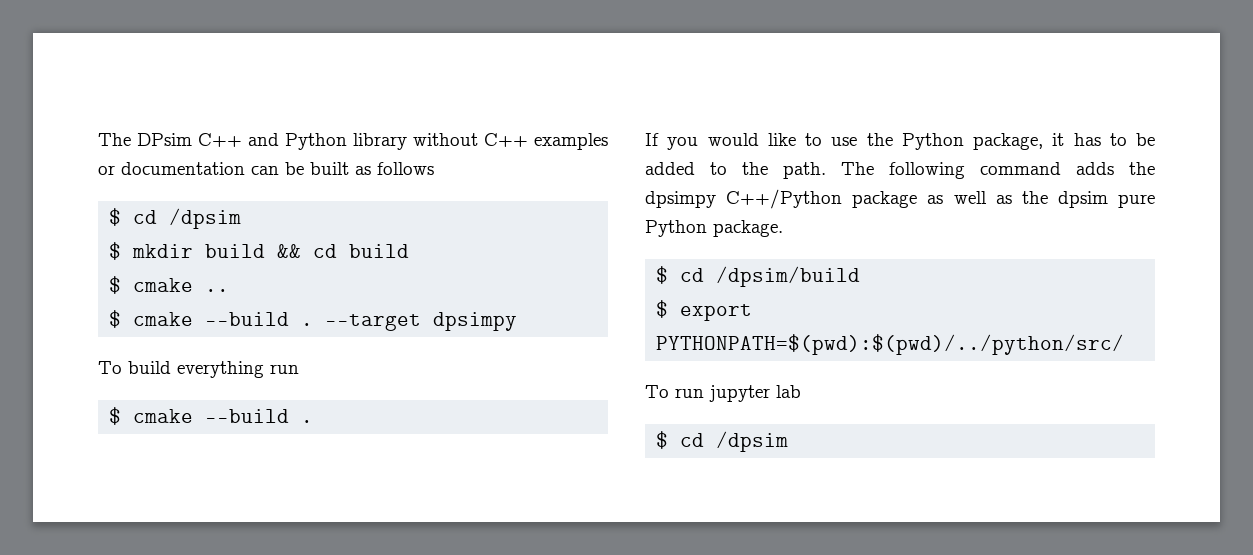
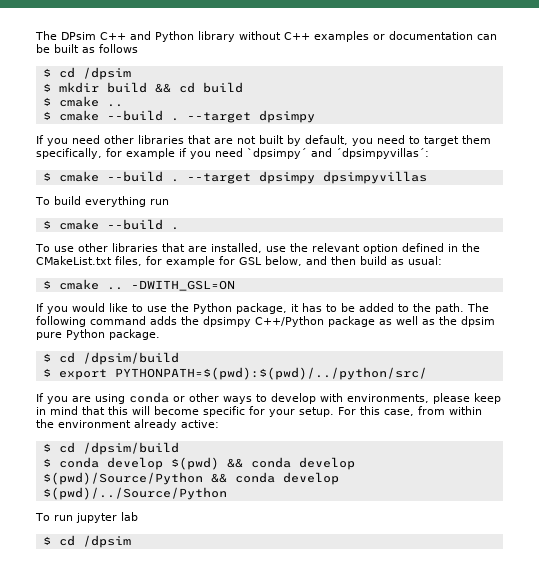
+ If you need other libraries that are not built by default, you need to target them specifically, for example if you need `dpsimpy´ and ´dpsimpyvillas´:
+ $ cmake --build . --target dpsimpy dpsimpyvillas
+ To use other libraries that are installed, use the relevant option defined in the CMakeList.txt files, for example for GSL below, and then build as usual:
+ $ cmake .. -DWITH_GSL=ON
+ If you are using conda or other ways to develop with environments, please keep in mind that this will become specific for your setup. For this case, from within the environment already active:
+ $ cd /dpsim/build
+ $ conda develop $(pwd) && conda develop $(pwd)/Source/Python && conda develop $(pwd)/../Source/Python

